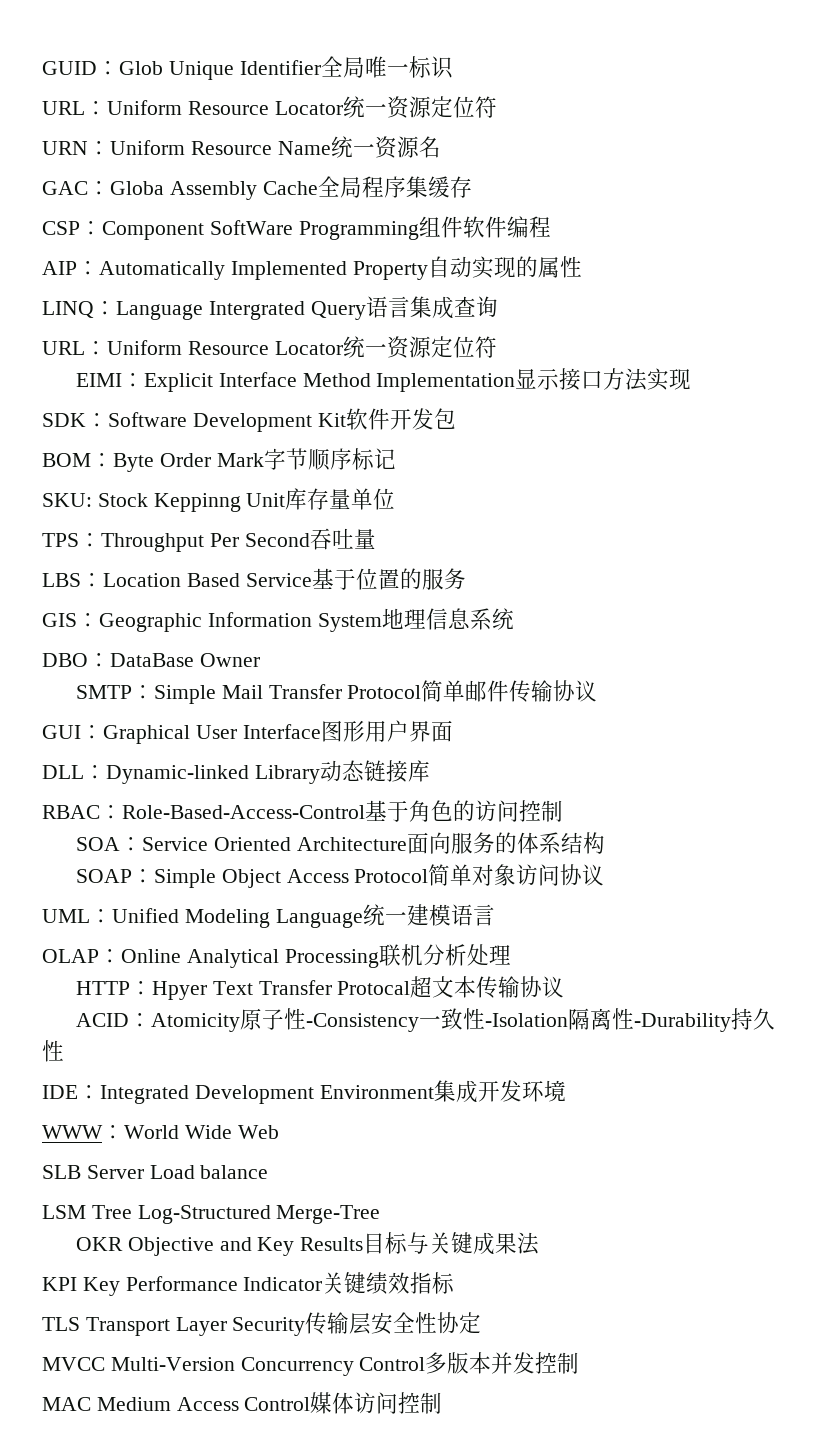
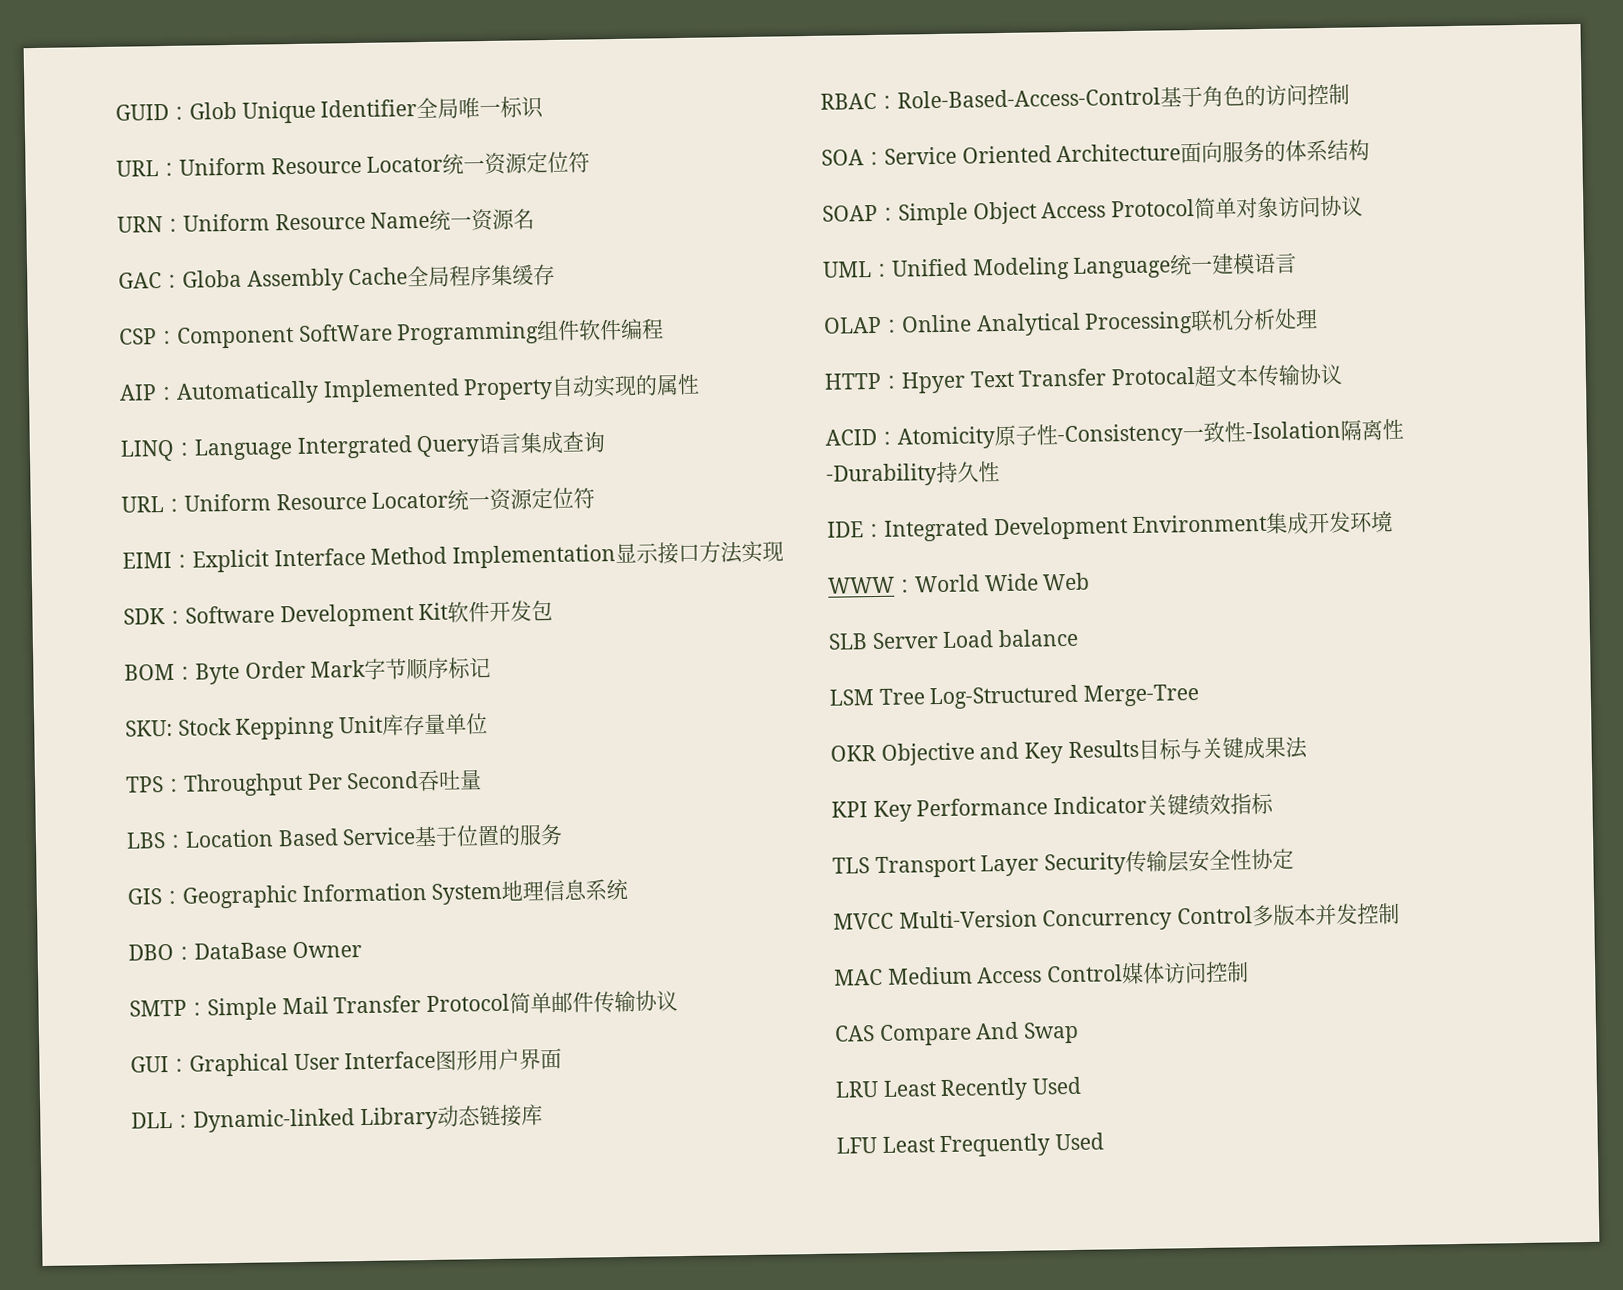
+ CAS Compare And Swap
+ LRU Least Recently Used
+ LFU Least Frequently Used

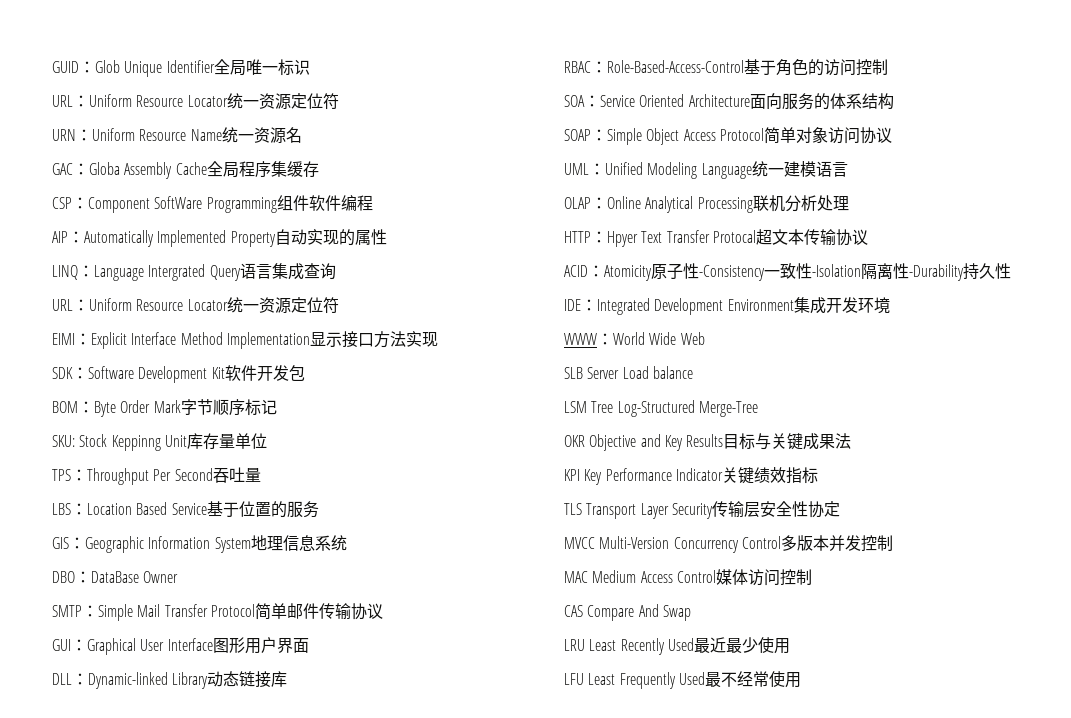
- LRU Least Recently Used
+ LRU Least Recently Used最近最少使用
- LFU Least Frequently Used
+ LFU Least Frequently Used最不经常使用

